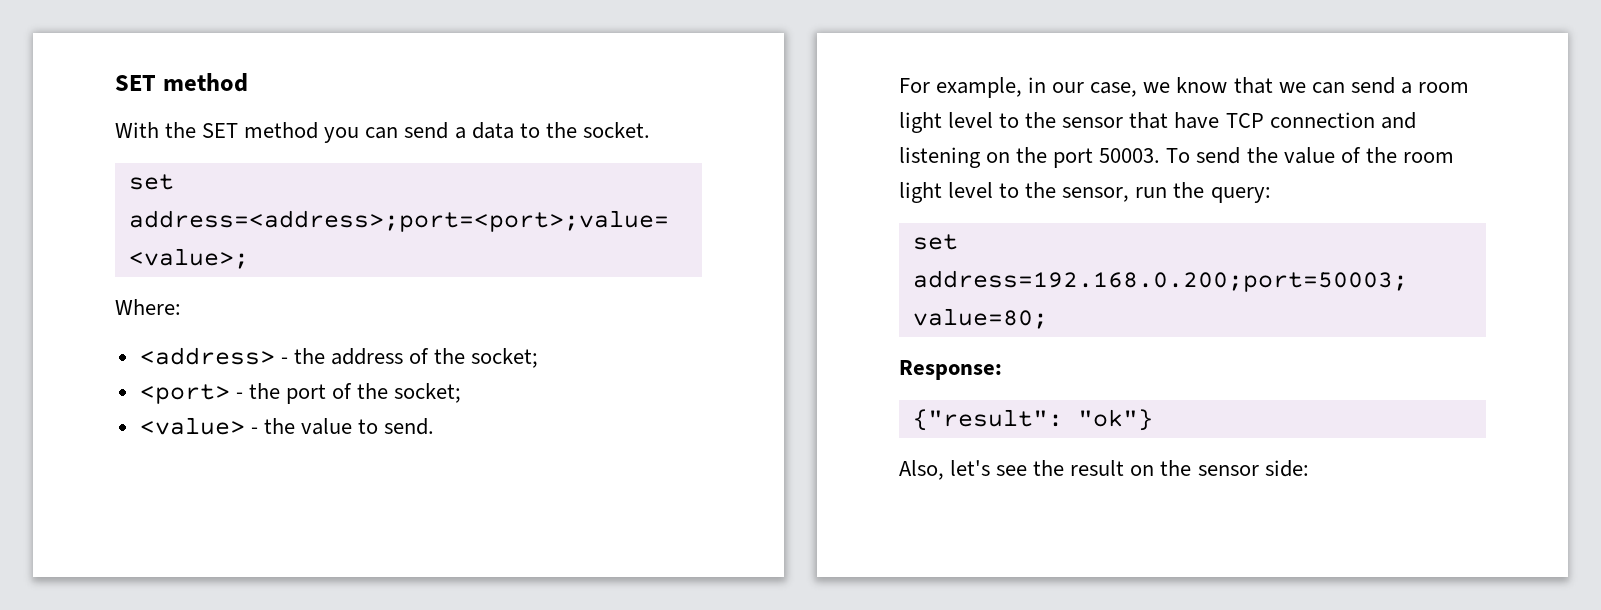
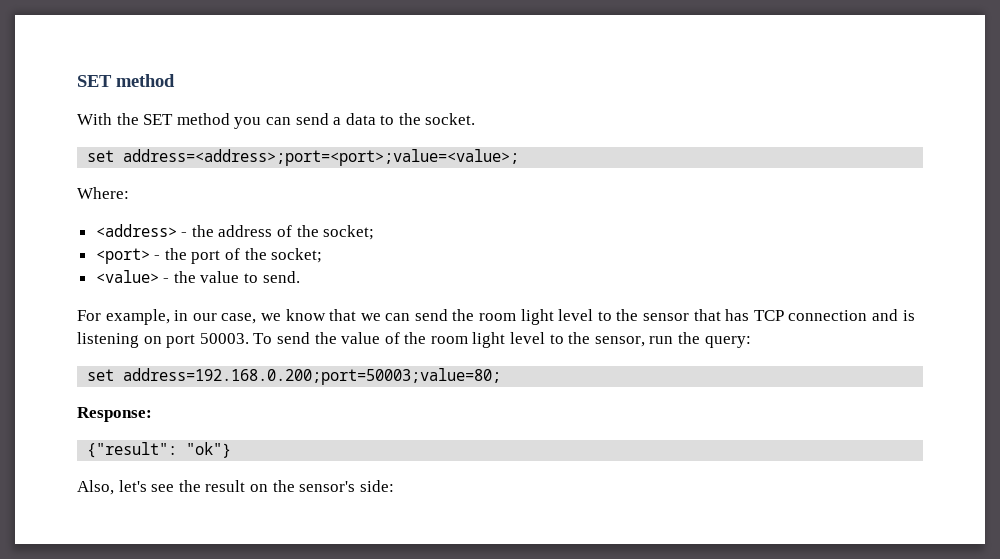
- For example, in our case, we know that we can send a room light level to the sensor that have TCP connection and listening on the port 50003.
+ For example, in our case, we know that we can send the room light level to the sensor that has TCP connection and is listening on port 50003.
- Also, let's see the result on the sensor side:
+ Also, let's see the result on the sensor's side:

